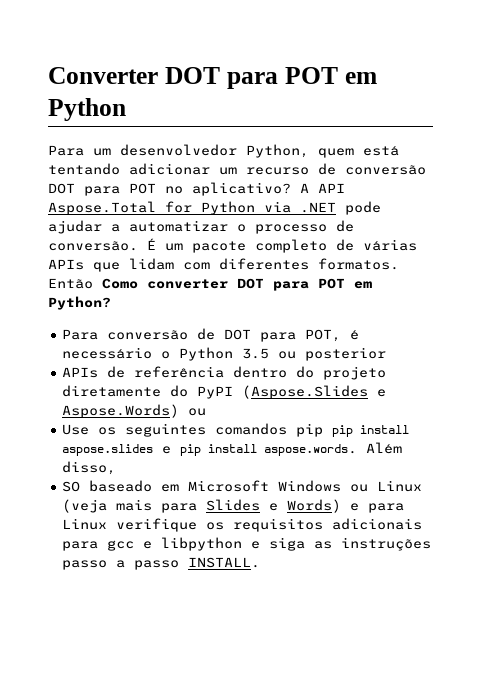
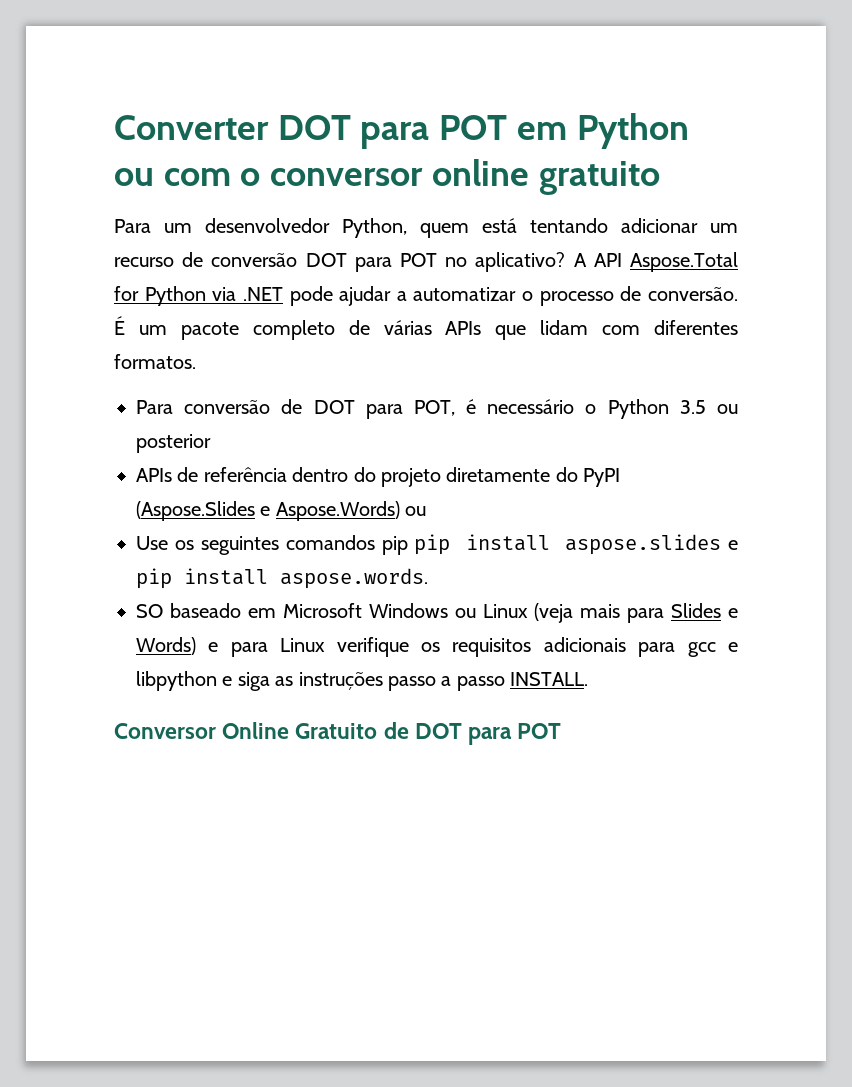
- Converter DOT para POT em Python
+ Converter DOT para POT em Python ou com o conversor online gratuito
- Então Como converter DOT para POT em Python?
- Use os seguintes comandos pip pip install aspose.slides e pip install aspose.words. Além disso,
+ Use os seguintes comandos pip pip install aspose.slides e pip install aspose.words.
+ Conversor Online Gratuito de DOT para POT

